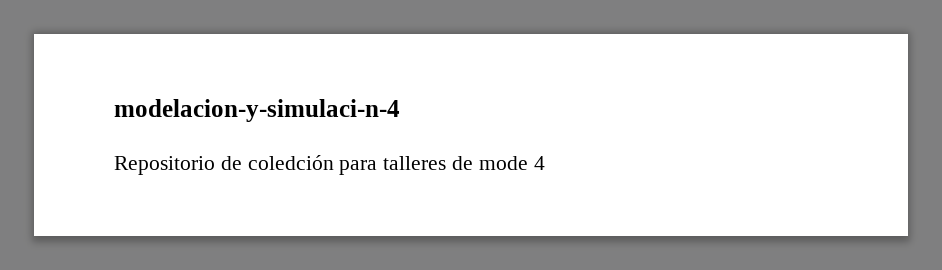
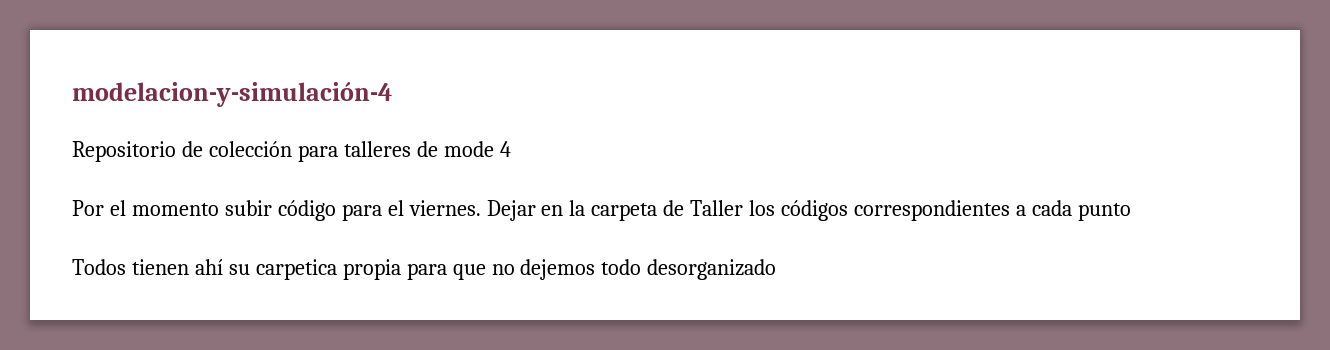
- modelacion-y-simulaci-n-4
+ modelacion-y-simulación-4
- Repositorio de coledción para talleres de mode 4
+ Repositorio de colección para talleres de mode 4
+ Por el momento subir código para el viernes. Dejar en la carpeta de Taller los códigos correspondientes a cada punto
+ Todos tienen ahí su carpetica propia para que no dejemos todo desorganizado

